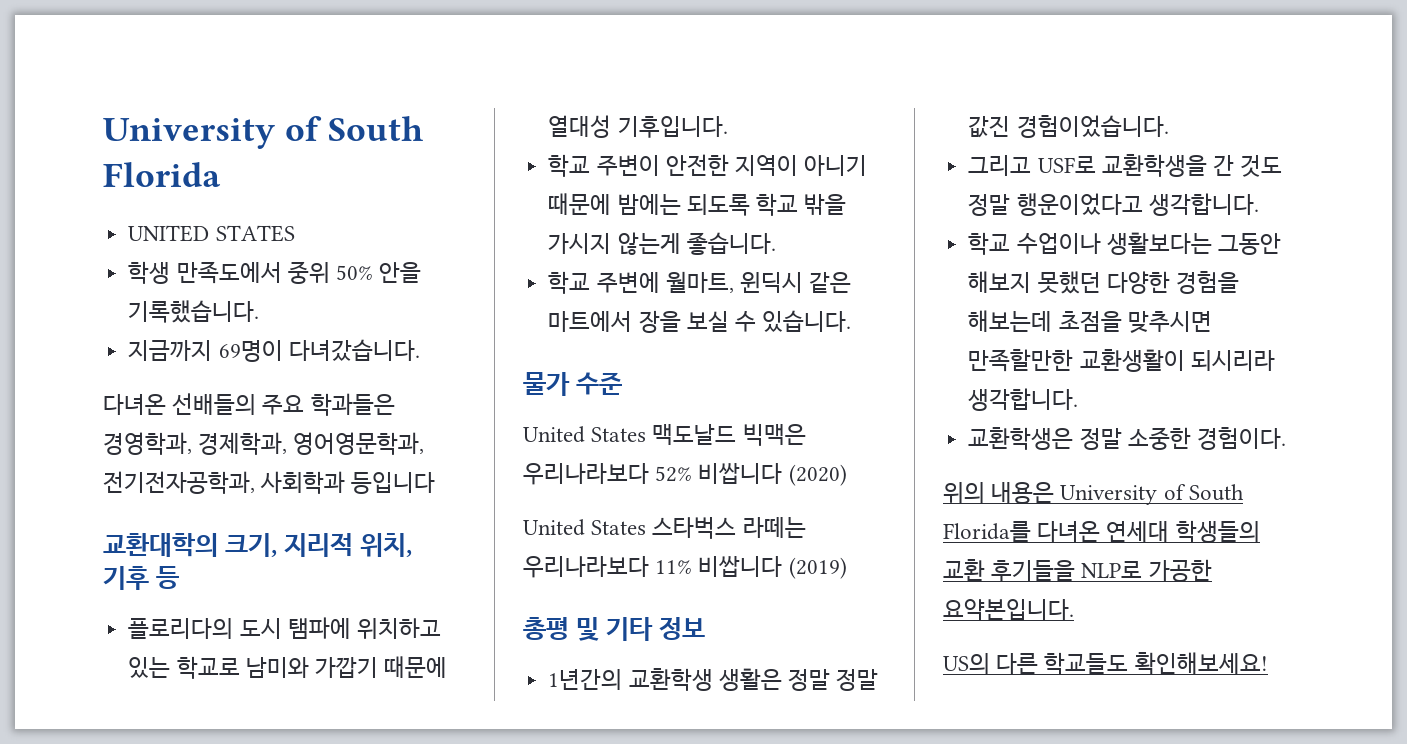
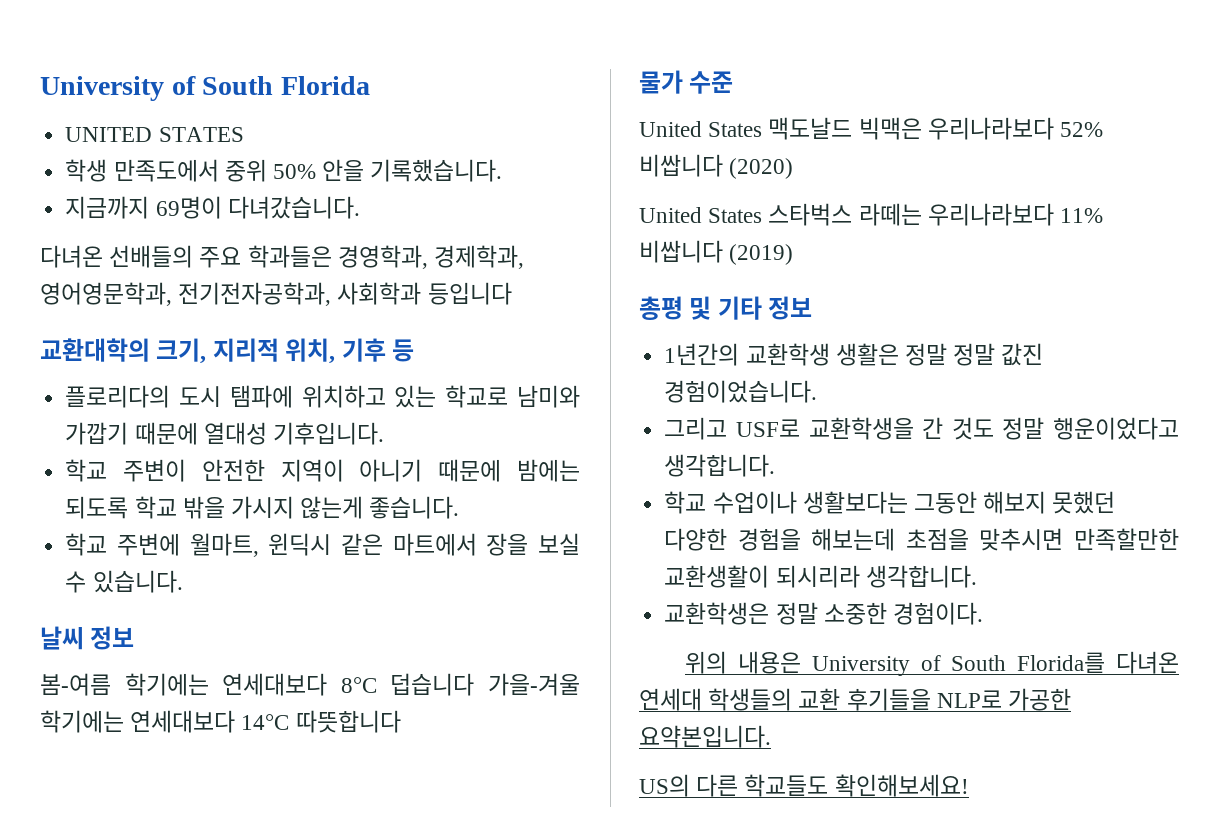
+ 날씨 정보
+ 봄-여름 학기에는 연세대보다 8°C 덥습니다 가을-겨울 학기에는 연세대보다 14°C 따뜻합니다

